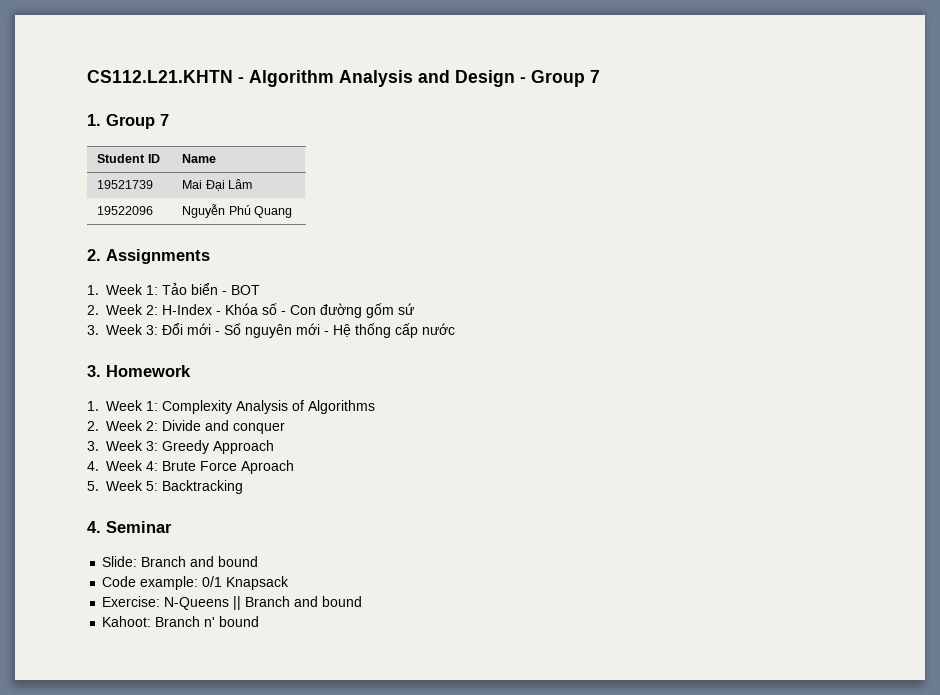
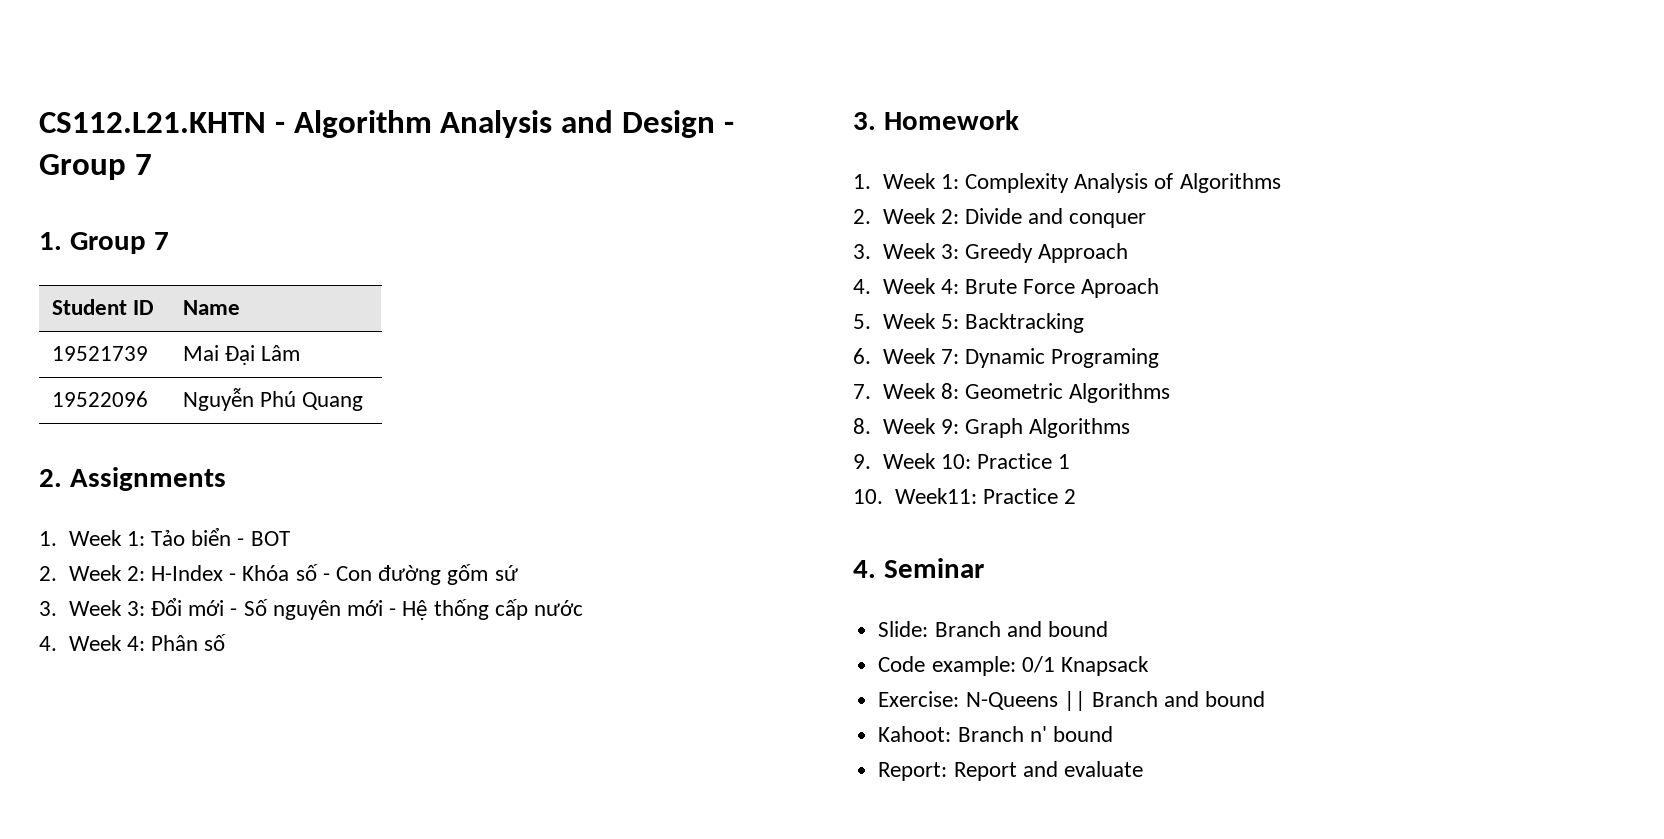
+ 4. Week 4: Phân số
+ 6. Week 7: Dynamic Programing
+ 7. Week 8: Geometric Algorithms
+ 8. Week 9: Graph Algorithms
+ 9. Week 10: Practice 1
+ 10. Week11: Practice 2
+ Report: Report and evaluate

